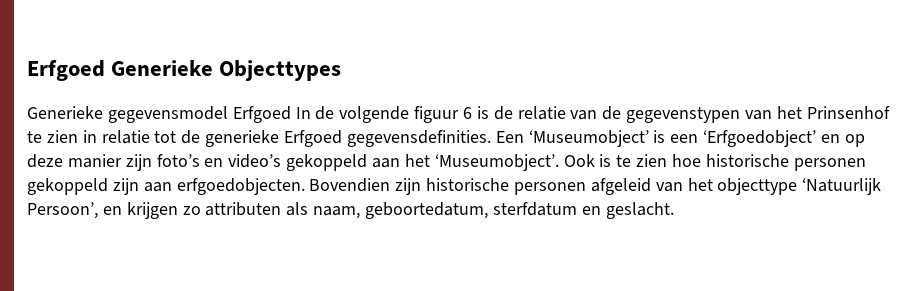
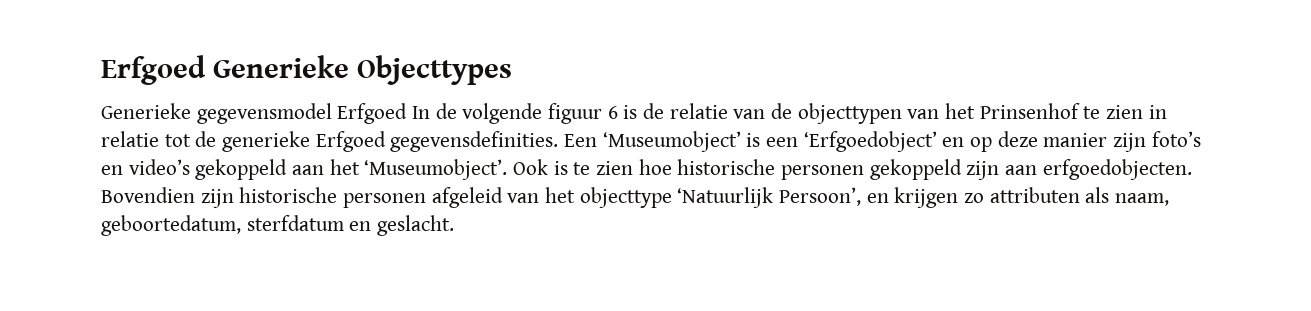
- Generieke gegevensmodel Erfgoed In de volgende figuur 6 is de relatie van de gegevenstypen van het Prinsenhof te zien in relatie tot de generieke Erfgoed gegevensdefinities.
+ Generieke gegevensmodel Erfgoed In de volgende figuur 6 is de relatie van de objecttypen van het Prinsenhof te zien in relatie tot de generieke Erfgoed gegevensdefinities.

